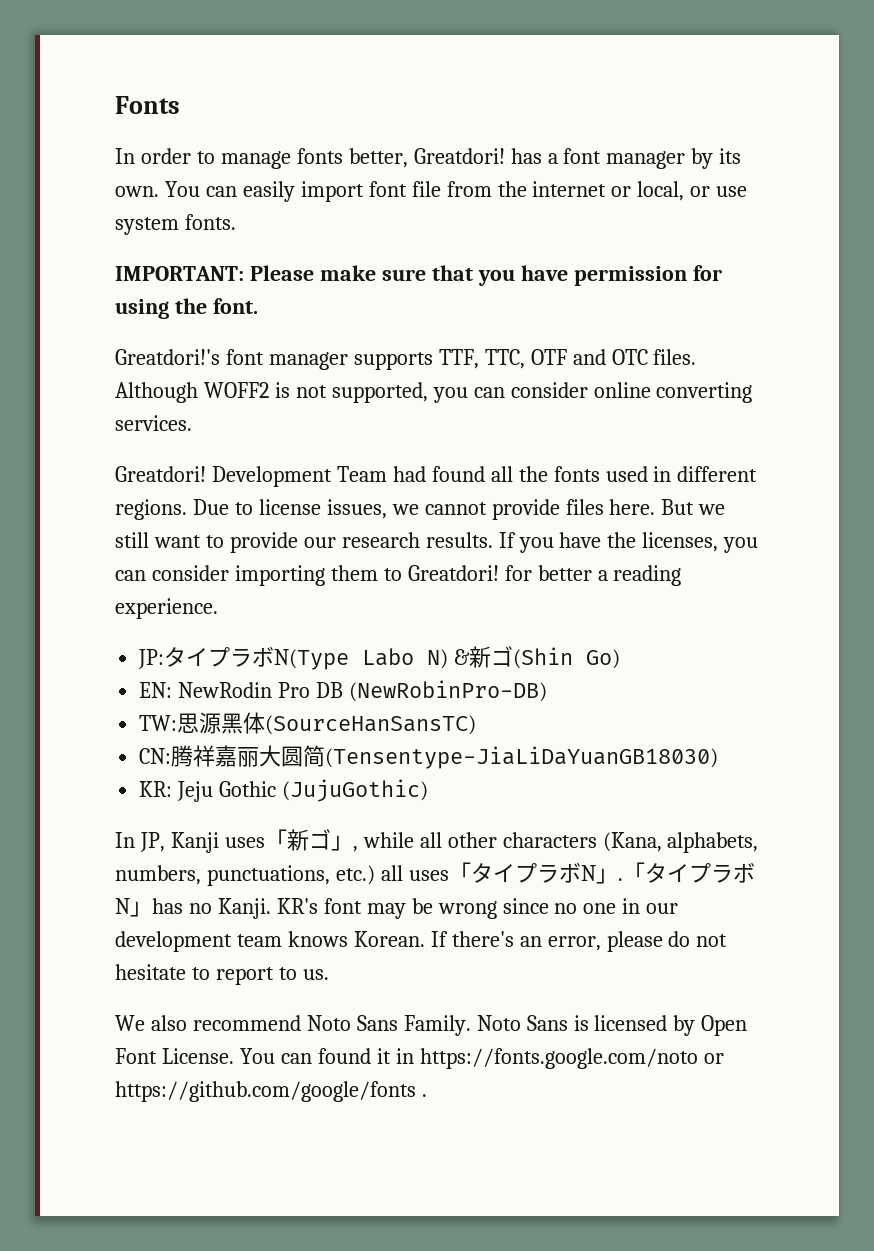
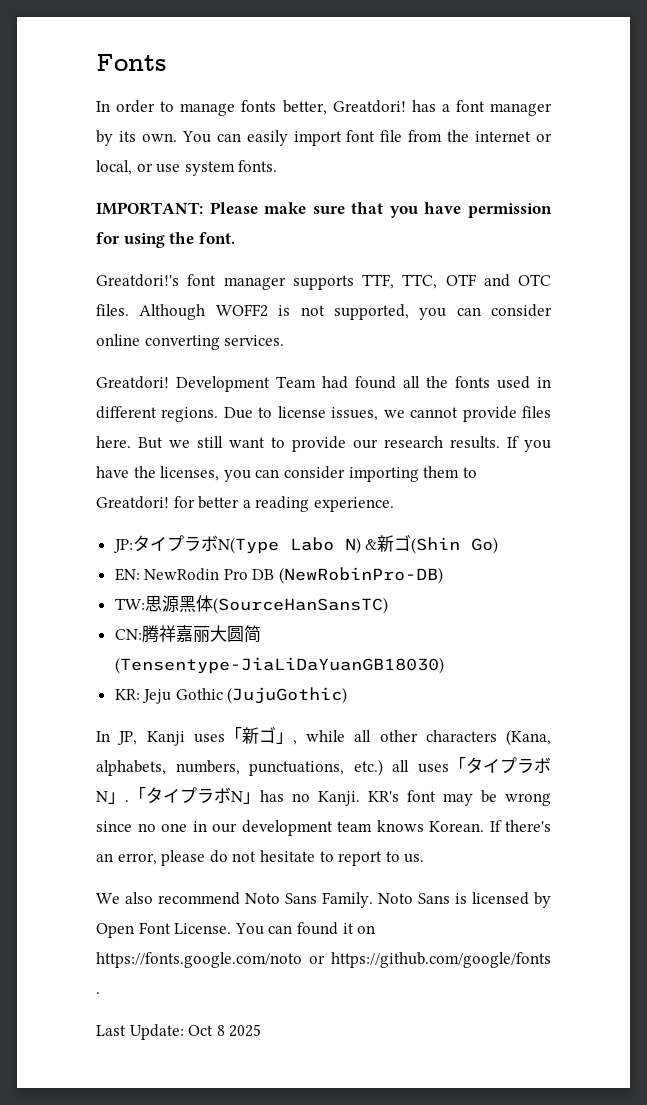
- You can found it in https://fonts.google.com/noto or https://github.com/google/fonts .
+ You can found it on https://fonts.google.com/noto or https://github.com/google/fonts .
+ Last Update: Oct 8 2025

